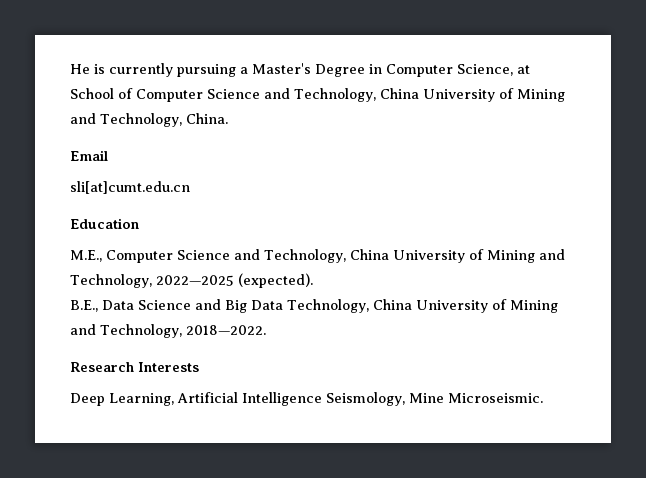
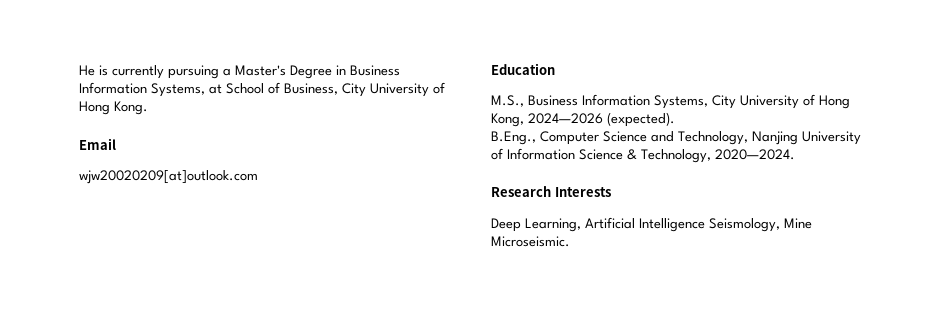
- He is currently pursuing a Master's Degree in Computer Science, at School of Computer Science and Technology, China University of Mining and Technology, China.
+ He is currently pursuing a Master's Degree in Business Information Systems, at School of Business, City University of Hong Kong.
  Email
- sli[at]cumt.edu.cn
+ wjw20020209[at]outlook.com
  Education
- M.E., Computer Science and Technology, China University of Mining and Technology, 2022—2025 (expected).
- B.E., Data Science and Big Data Technology, China University of Mining and Technology, 2018—2022.
+ M.S., Business Information Systems, City University of Hong Kong, 2024—2026 (expected).
+ B.Eng., Computer Science and Technology, Nanjing University of Information Science & Technology, 2020—2024.

